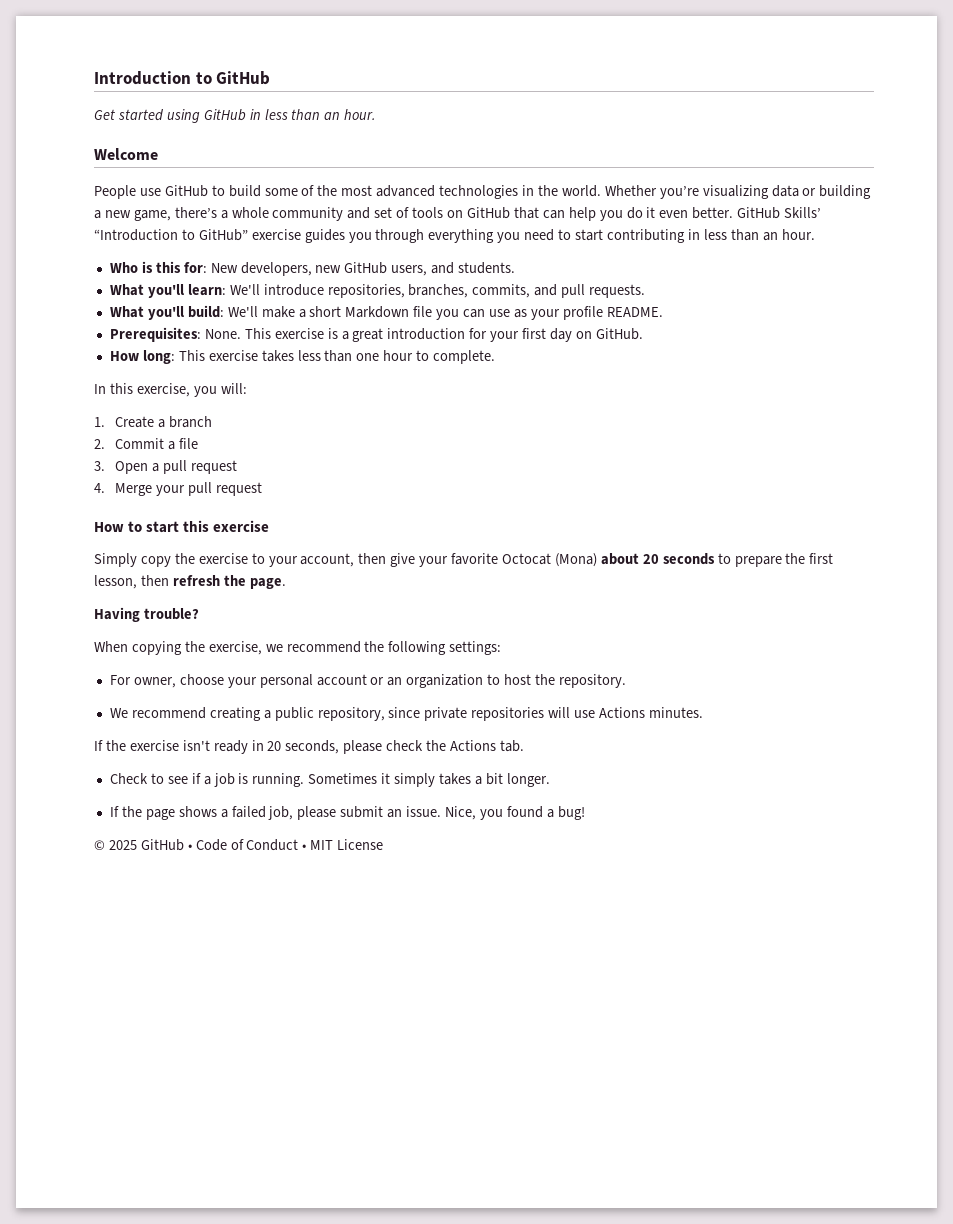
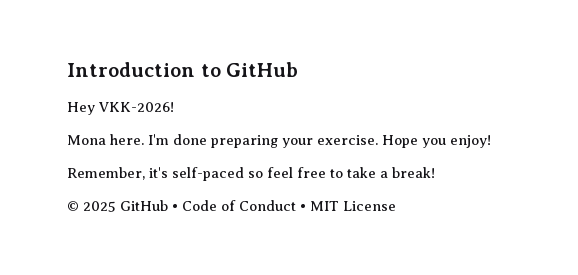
- Get started using GitHub in less than an hour.
- Welcome
- People use GitHub to build some of the most advanced technologies in the world. Whether you’re visualizing data or building a new game, there’s a whole community and set of tools on GitHub that can help you do it even better. GitHub Skills’ “Introduction to GitHub” exercise guides you through everything you need to start contributing in less than an hour.
- Who is this for: New developers, new GitHub users, and students.
- What you'll learn: We'll introduce repositories, branches, commits, and pull requests.
- What you'll build: We'll make a short Markdown file you can use as your profile README.
- Prerequisites: None. This exercise is a great introduction for your first day on GitHub.
- How long: This exercise takes less than one hour to complete.
- In this exercise, you will:
- 1. Create a branch
- 2. Commit a file
- 3. Open a pull request
- 4. Merge your pull request
- How to start this exercise
- Simply copy the exercise to your account, then give your favorite Octocat (Mona) about 20 seconds to prepare the first lesson, then refresh the page.
- Having trouble?
- When copying the exercise, we recommend the following settings:
- For owner, choose your personal account or an organization to host the repository.
- We recommend creating a public repository, since private repositories will use Actions minutes.
- If the exercise isn't ready in 20 seconds, please check the Actions tab.
- Check to see if a job is running. Sometimes it simply takes a bit longer.
- If the page shows a failed job, please submit an issue. Nice, you found a bug!
+ Hey VKK-2026!
+ Mona here. I'm done preparing your exercise. Hope you enjoy!
+ Remember, it's self-paced so feel free to take a break!

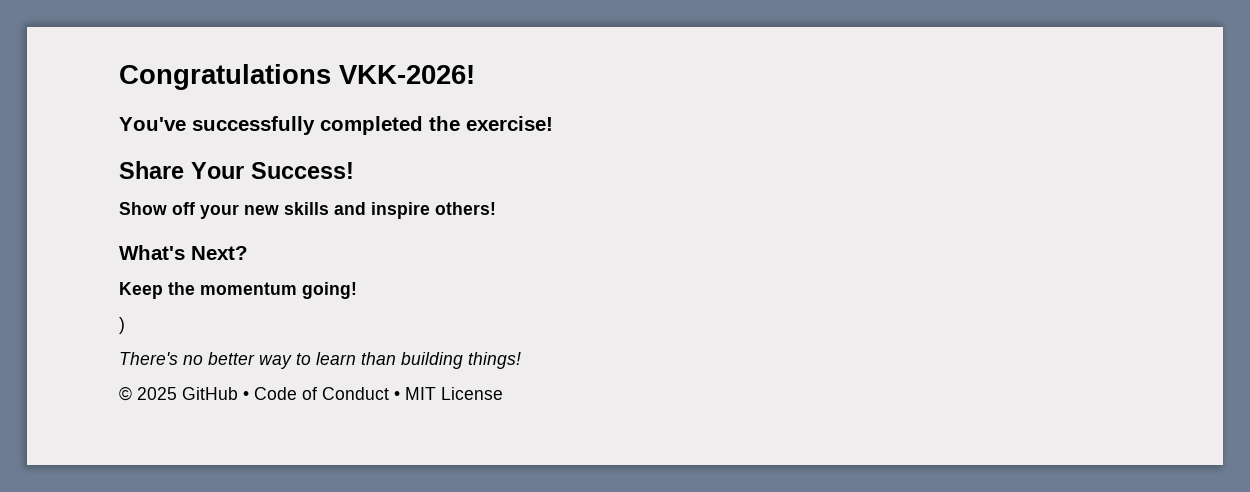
- Introduction to GitHub
- Hey VKK-2026!
- Mona here. I'm done preparing your exercise. Hope you enjoy!
- Remember, it's self-paced so feel free to take a break!
+ Congratulations VKK-2026!
+ You've successfully completed the exercise!
+ Share Your Success!
+ Show off your new skills and inspire others!
+ What's Next?
+ Keep the momentum going!
+ )
+ There's no better way to learn than building things!

